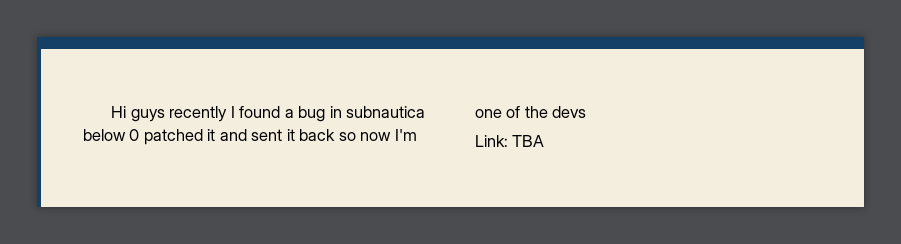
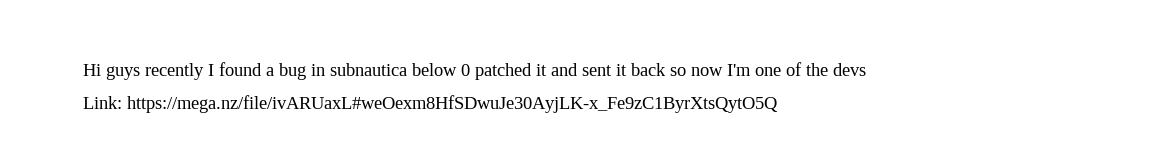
- Link: TBA
+ Link: https://mega.nz/file/ivARUaxL#weOexm8HfSDwuJe30AyjLK-x_Fe9zC1ByrXtsQytO5Q

